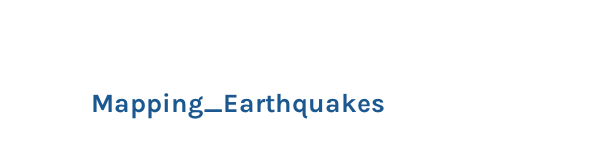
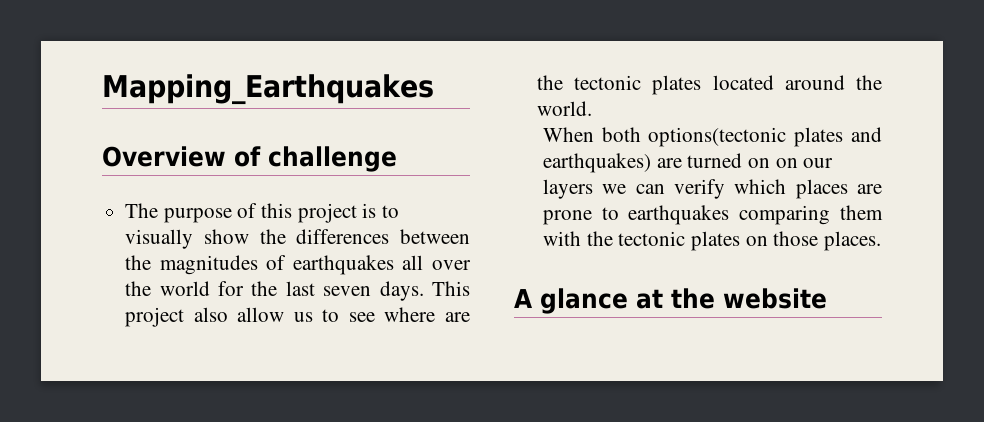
+ Overview of challenge
+ The purpose of this project is to visually show the differences between the magnitudes of earthquakes all over the world for the last seven days. This project also allow us to see where are the tectonic plates located around the world.
+ When both options(tectonic plates and earthquakes) are turned on on our layers we can verify which places are prone to earthquakes comparing them with the tectonic plates on those places.
+ A glance at the website

